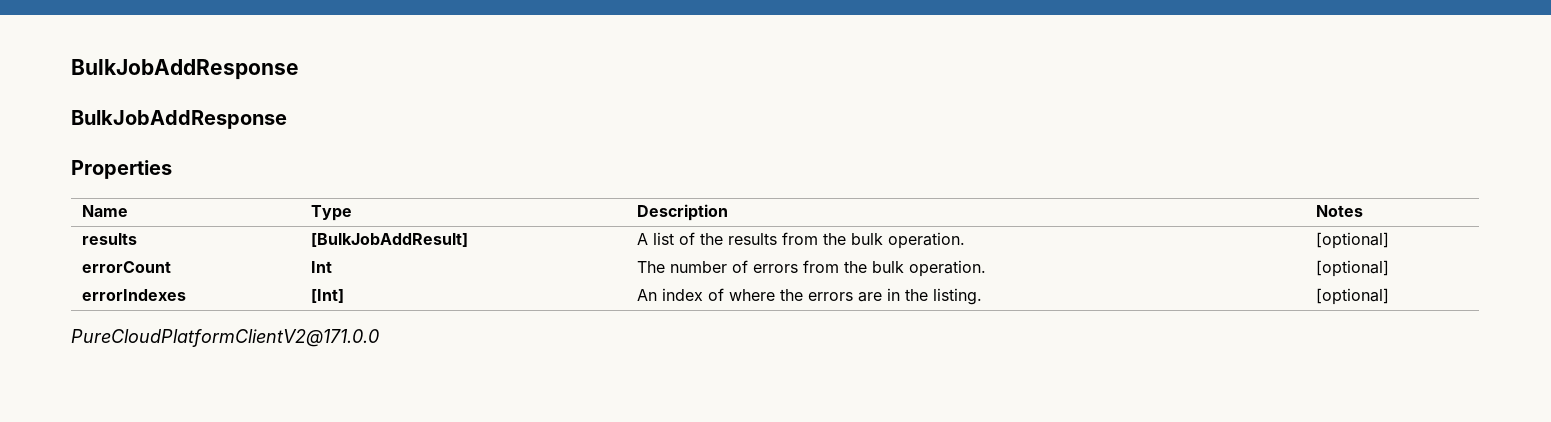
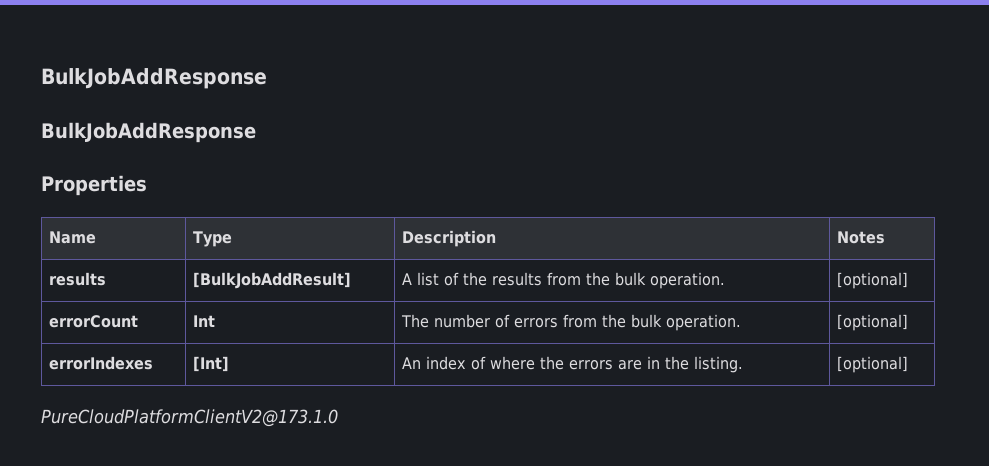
- PureCloudPlatformClientV2@171.0.0
+ PureCloudPlatformClientV2@173.1.0

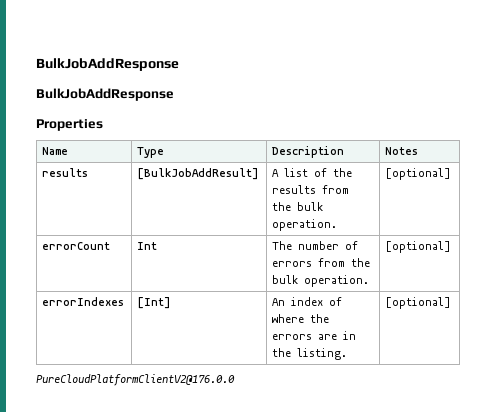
- PureCloudPlatformClientV2@173.1.0
+ PureCloudPlatformClientV2@176.0.0

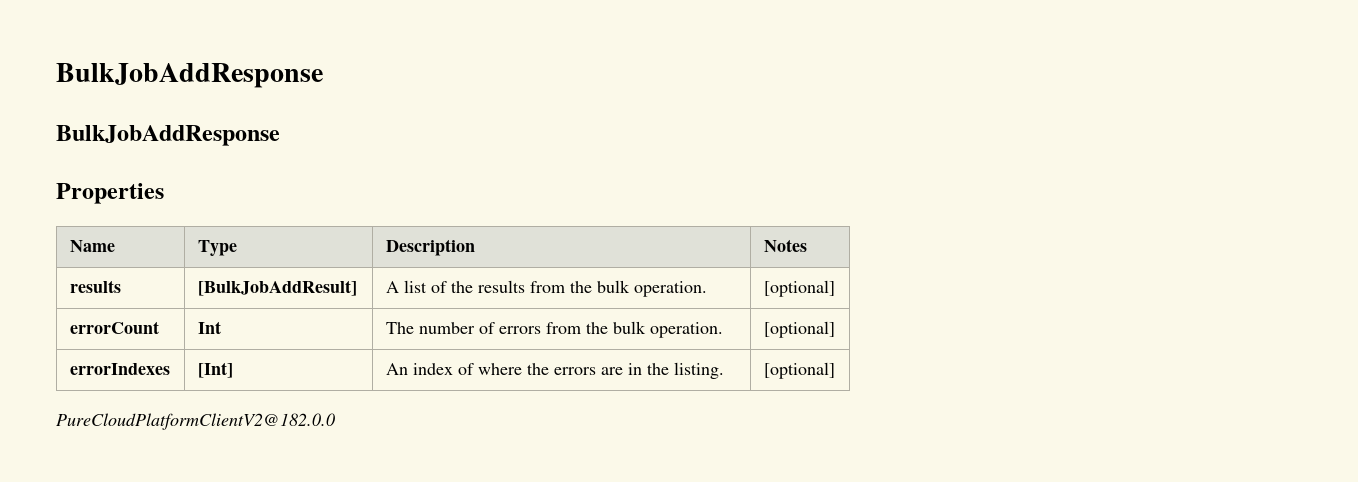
- PureCloudPlatformClientV2@176.0.0
+ PureCloudPlatformClientV2@182.0.0

